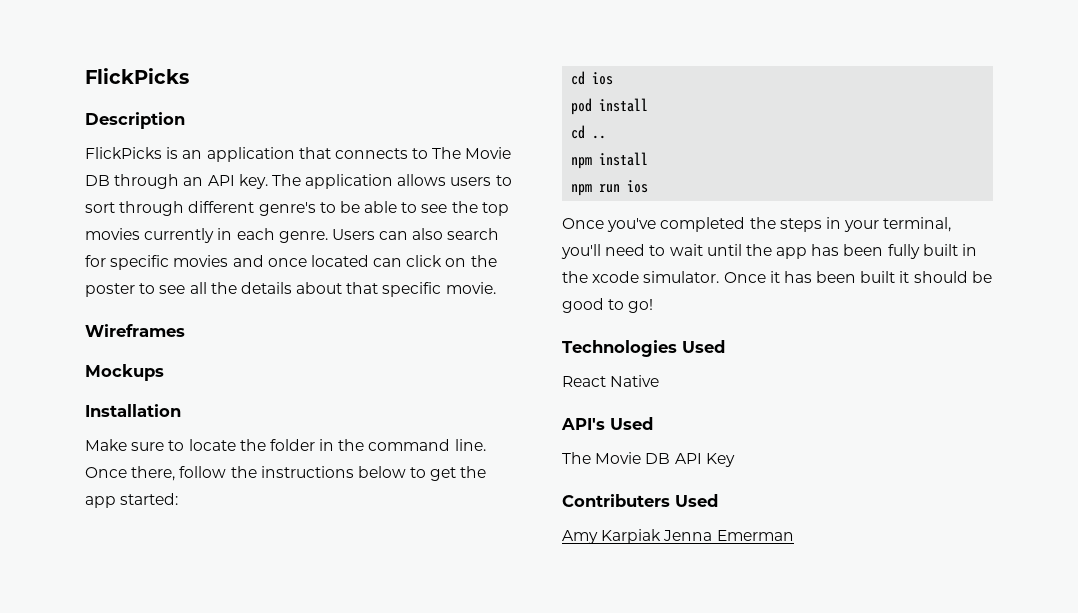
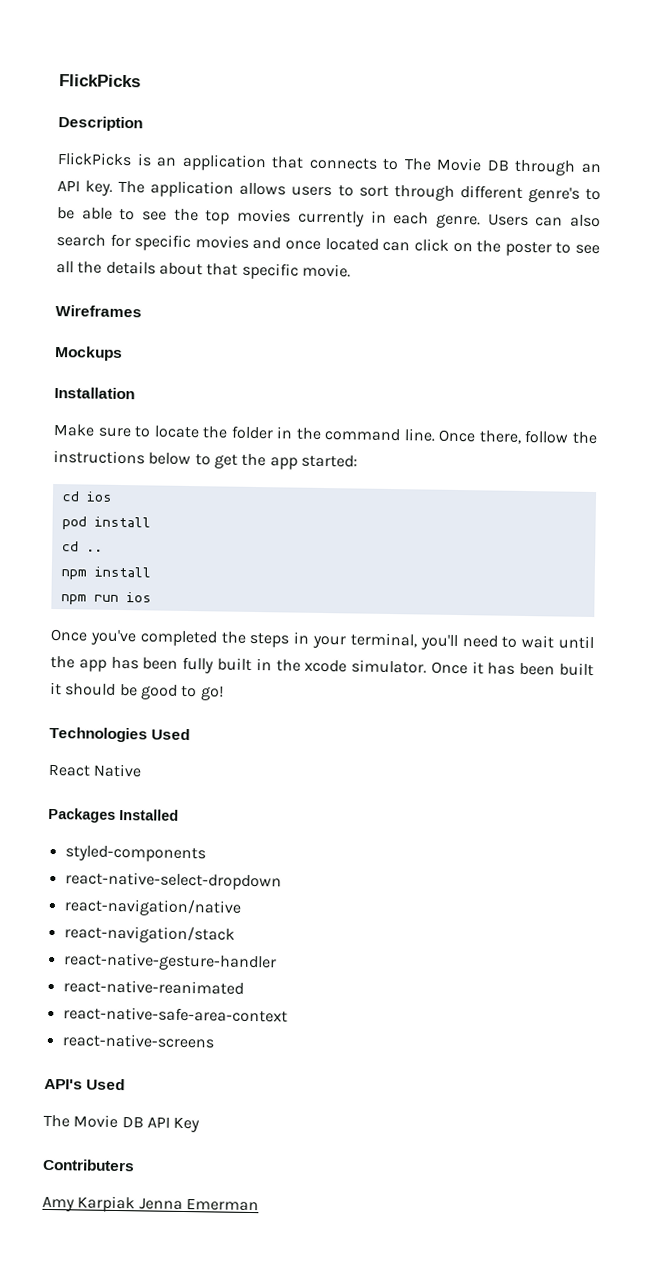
+ Packages Installed
+ styled-components
+ react-native-select-dropdown
+ react-navigation/native
+ react-navigation/stack
+ react-native-gesture-handler
+ react-native-reanimated
+ react-native-safe-area-context
+ react-native-screens
- Contributers Used
+ Contributers

